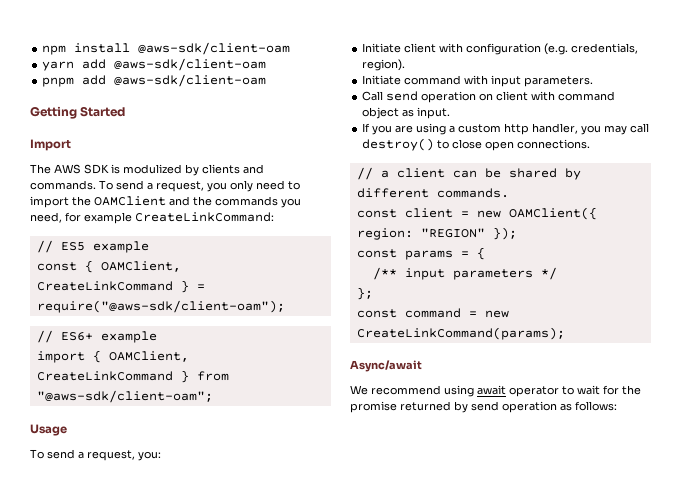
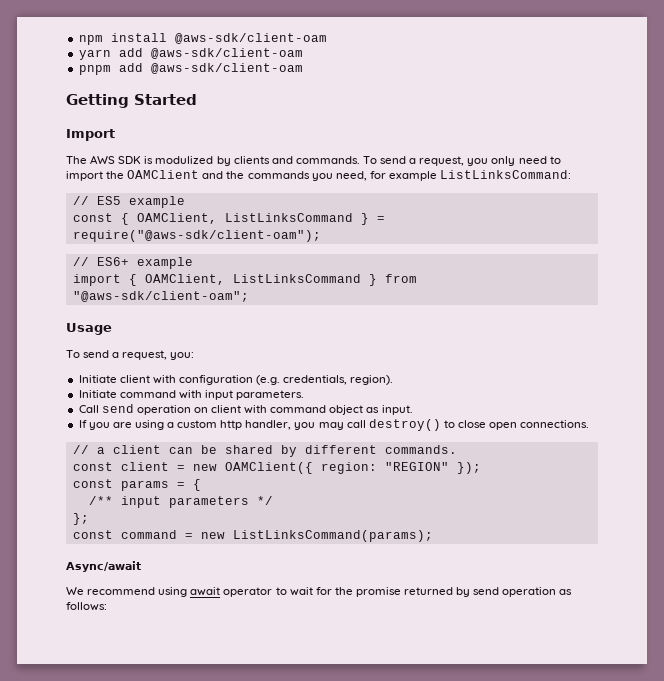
- To send a request, you only need to import the OAMClient and the commands you need, for example CreateLinkCommand:
+ To send a request, you only need to import the OAMClient and the commands you need, for example ListLinksCommand:
- const { OAMClient, CreateLinkCommand } = require("@aws-sdk/client-oam");
+ const { OAMClient, ListLinksCommand } = require("@aws-sdk/client-oam");
- import { OAMClient, CreateLinkCommand } from "@aws-sdk/client-oam";
+ import { OAMClient, ListLinksCommand } from "@aws-sdk/client-oam";
- const command = new CreateLinkCommand(params);
+ const command = new ListLinksCommand(params);

